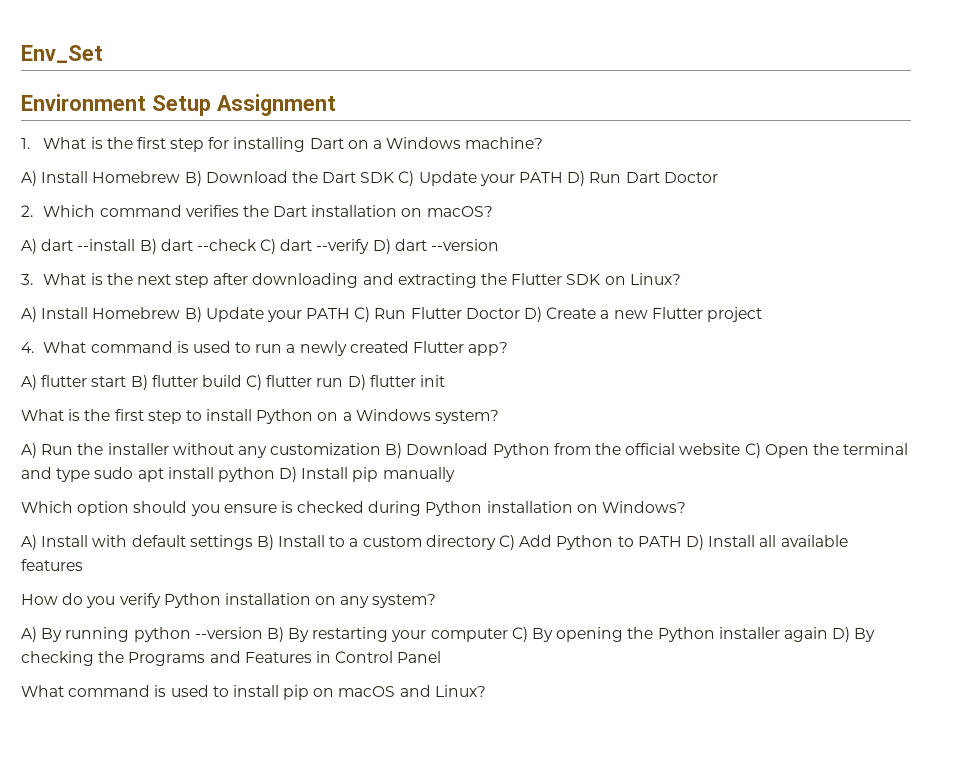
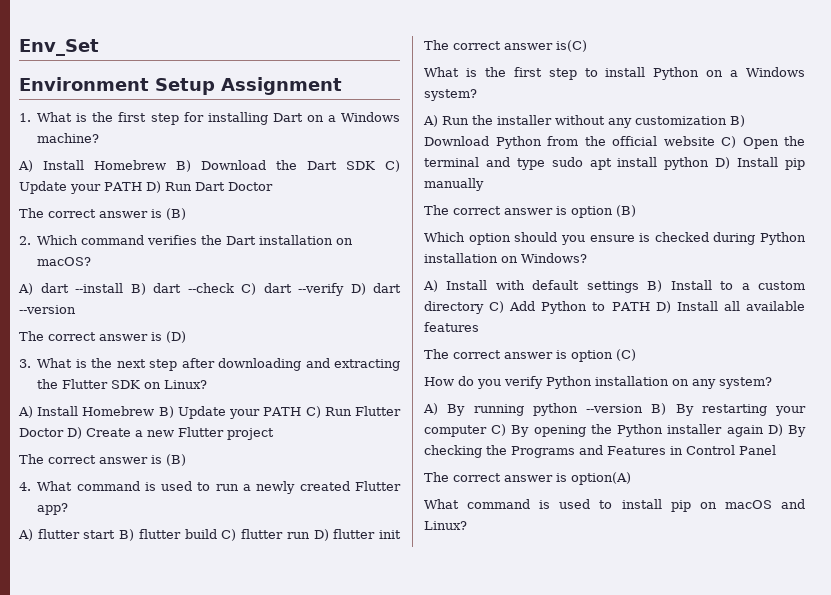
  A) Install Homebrew B) Download the Dart SDK C) Update your PATH D) Run Dart Doctor
+ The correct answer is (B)
+ The correct answer is (D)
  A) Install Homebrew B) Update your PATH C) Run Flutter Doctor D) Create a new Flutter project
+ The correct answer is (B)
- A) flutter start B) flutter build C) flutter run D) flutter init
+ A) flutter start B) flutter build C) flutter run D) flutter init The correct answer is(C)
+ The correct answer is option (B)
+ The correct answer is option (C)
+ The correct answer is option(A)

